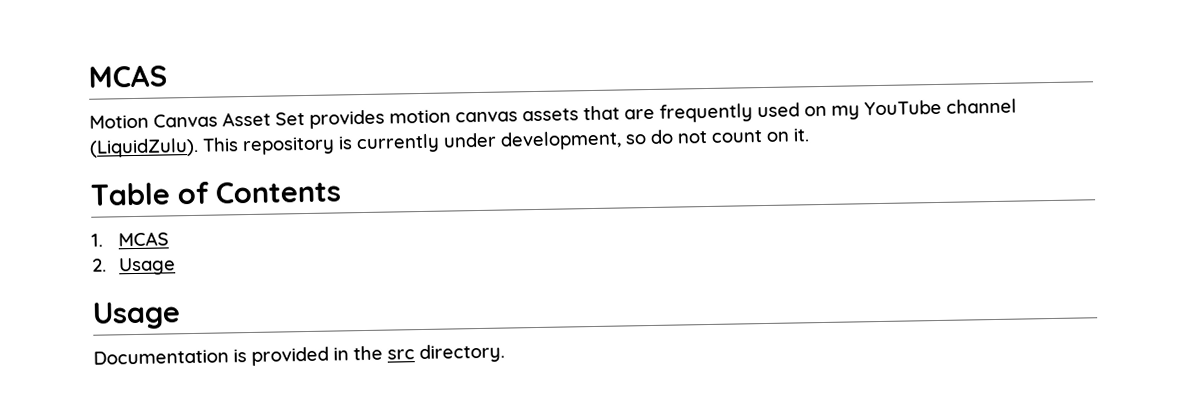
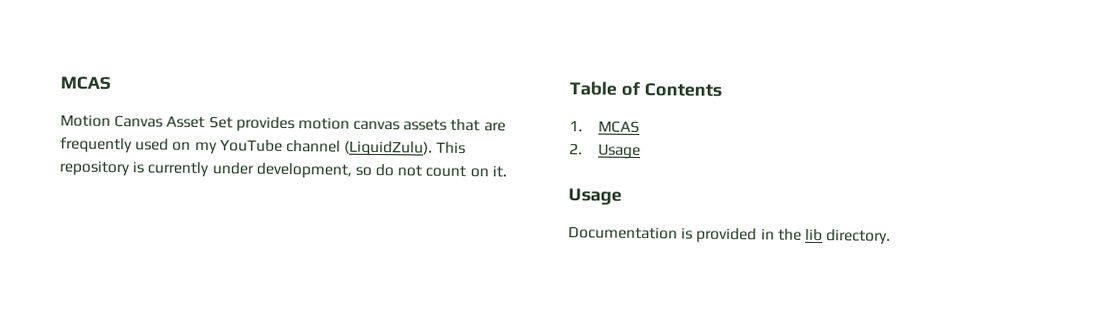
- Documentation is provided in the src directory.
+ Documentation is provided in the lib directory.

